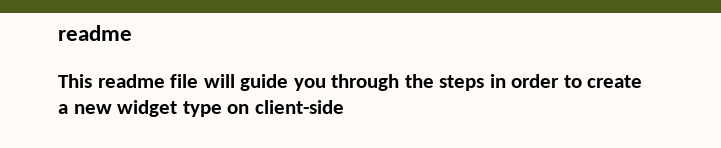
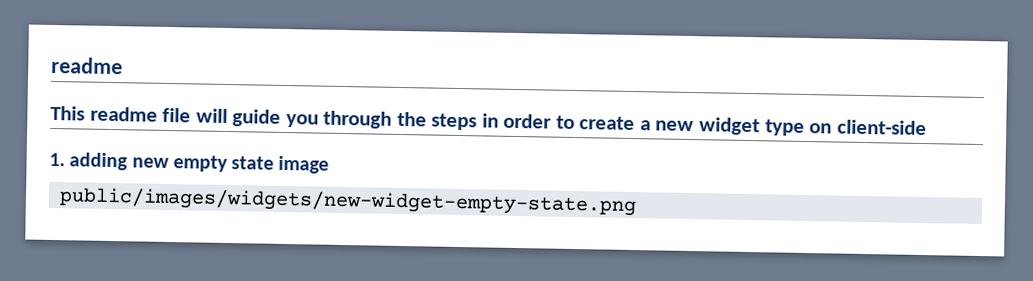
+ 1. adding new empty state image
+ public/images/widgets/new-widget-empty-state.png

